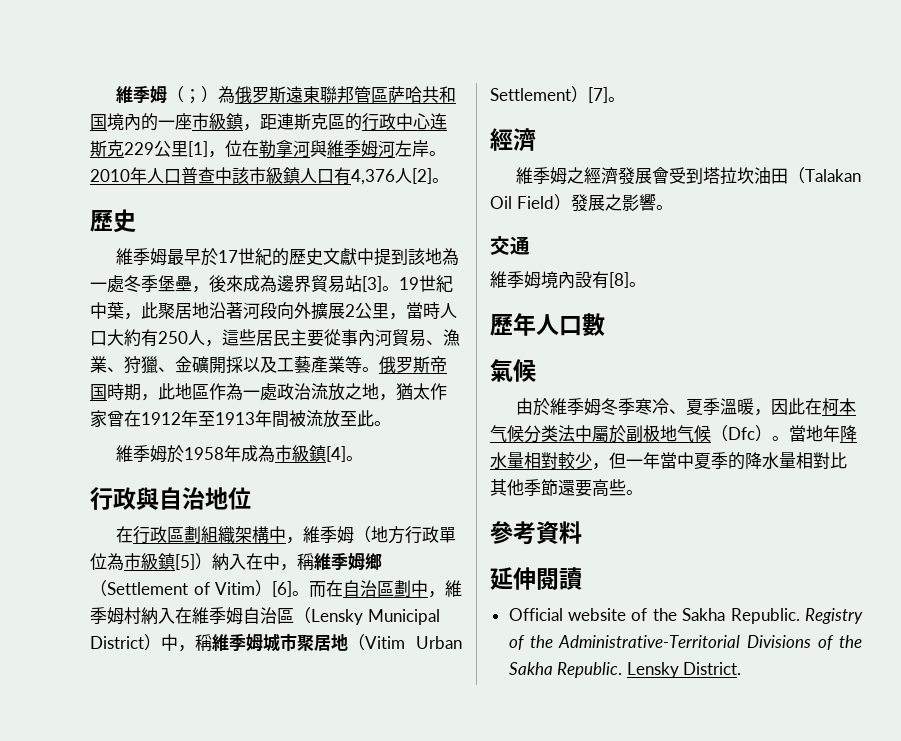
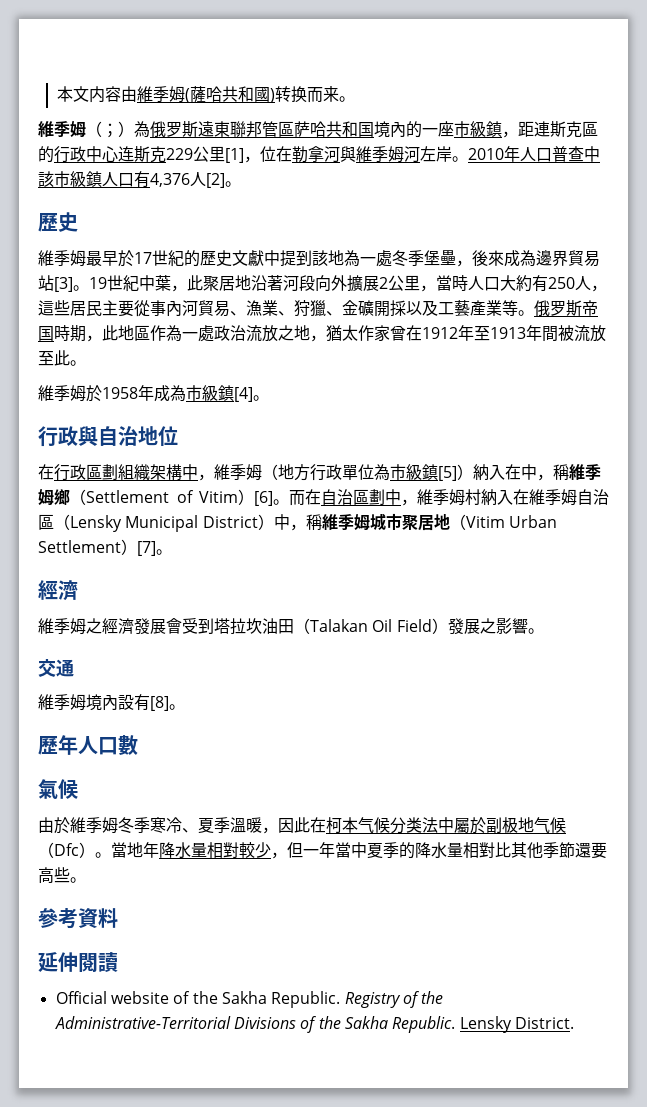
+ 本文内容由維季姆(薩哈共和國)转换而来。

